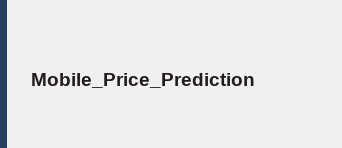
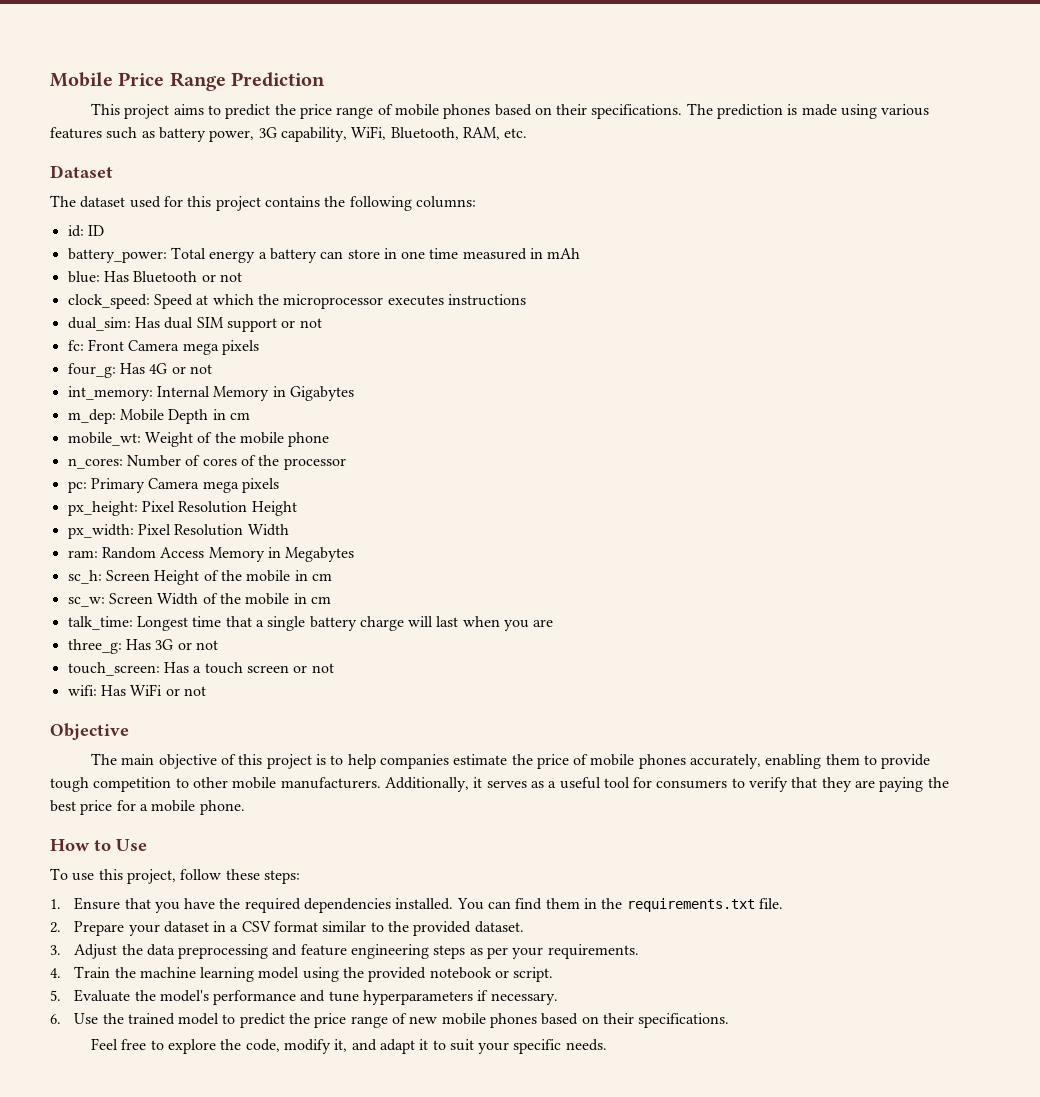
- Mobile_Price_Prediction
+ Mobile Price Range Prediction
+ This project aims to predict the price range of mobile phones based on their specifications. The prediction is made using various features such as battery power, 3G capability, WiFi, Bluetooth, RAM, etc.
+ Dataset
+ The dataset used for this project contains the following columns:
+ id: ID
+ battery_power: Total energy a battery can store in one time measured in mAh
+ blue: Has Bluetooth or not
+ clock_speed: Speed at which the microprocessor executes instructions
+ dual_sim: Has dual SIM support or not
+ fc: Front Camera mega pixels
+ four_g: Has 4G or not
+ int_memory: Internal Memory in Gigabytes
+ m_dep: Mobile Depth in cm
+ mobile_wt: Weight of the mobile phone
+ n_cores: Number of cores of the processor
+ pc: Primary Camera mega pixels
+ px_height: Pixel Resolution Height
+ px_width: Pixel Resolution Width
+ ram: Random Access Memory in Megabytes
+ sc_h: Screen Height of the mobile in cm
+ sc_w: Screen Width of the mobile in cm
+ talk_time: Longest time that a single battery charge will last when you are
+ three_g: Has 3G or not
+ touch_screen: Has a touch screen or not
+ wifi: Has WiFi or not
+ Objective
+ The main objective of this project is to help companies estimate the price of mobile phones accurately, enabling them to provide tough competition to other mobile manufacturers. Additionally, it serves as a useful tool for consumers to verify that they are paying the best price for a mobile phone.
+ How to Use
+ To use this project, follow these steps:
+ 1. Ensure that you have the required dependencies installed. You can find them in the requirements.txt file.
+ 2. Prepare your dataset in a CSV format similar to the provided dataset.
+ 3. Adjust the data preprocessing and feature engineering steps as per your requirements.
+ 4. Train the machine learning model using the provided notebook or script.
+ 5. Evaluate the model's performance and tune hyperparameters if necessary.
+ 6. Use the trained model to predict the price range of new mobile phones based on their specifications.
+ Feel free to explore the code, modify it, and adapt it to suit your specific needs.

